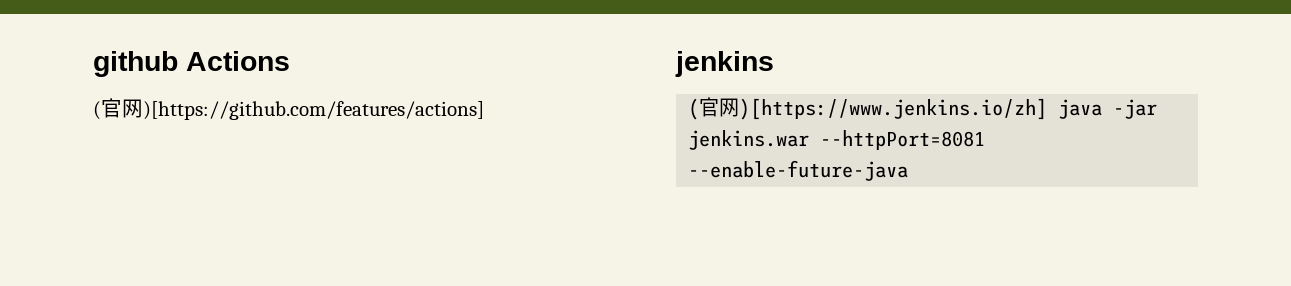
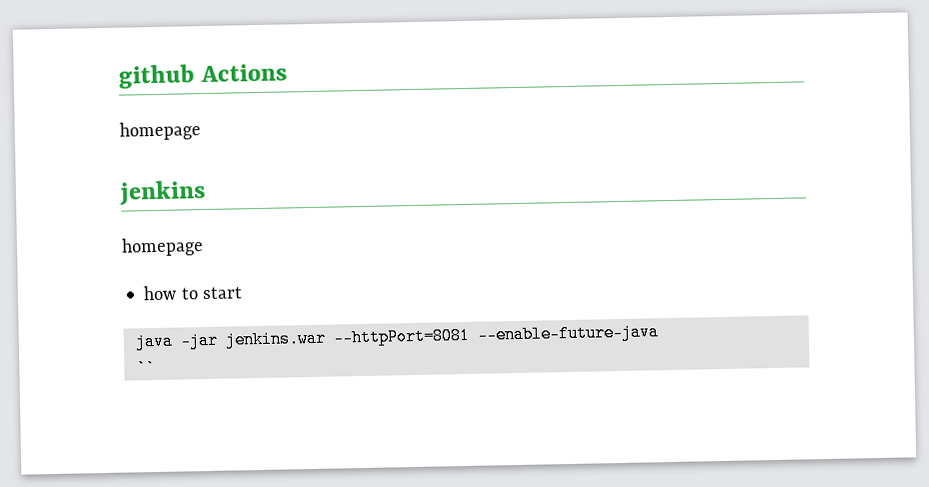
  github Actions
- (官网)[https://github.com/features/actions]
+ homepage
  jenkins
- (官网)[https://www.jenkins.io/zh] java -jar jenkins.war --httpPort=8081 --enable-future-java
+ homepage
+ how to start
+ java -jar jenkins.war --httpPort=8081 --enable-future-java
+ ``

